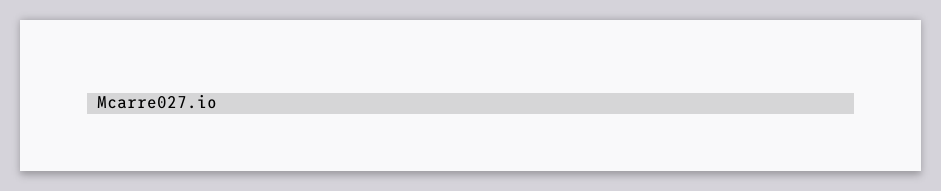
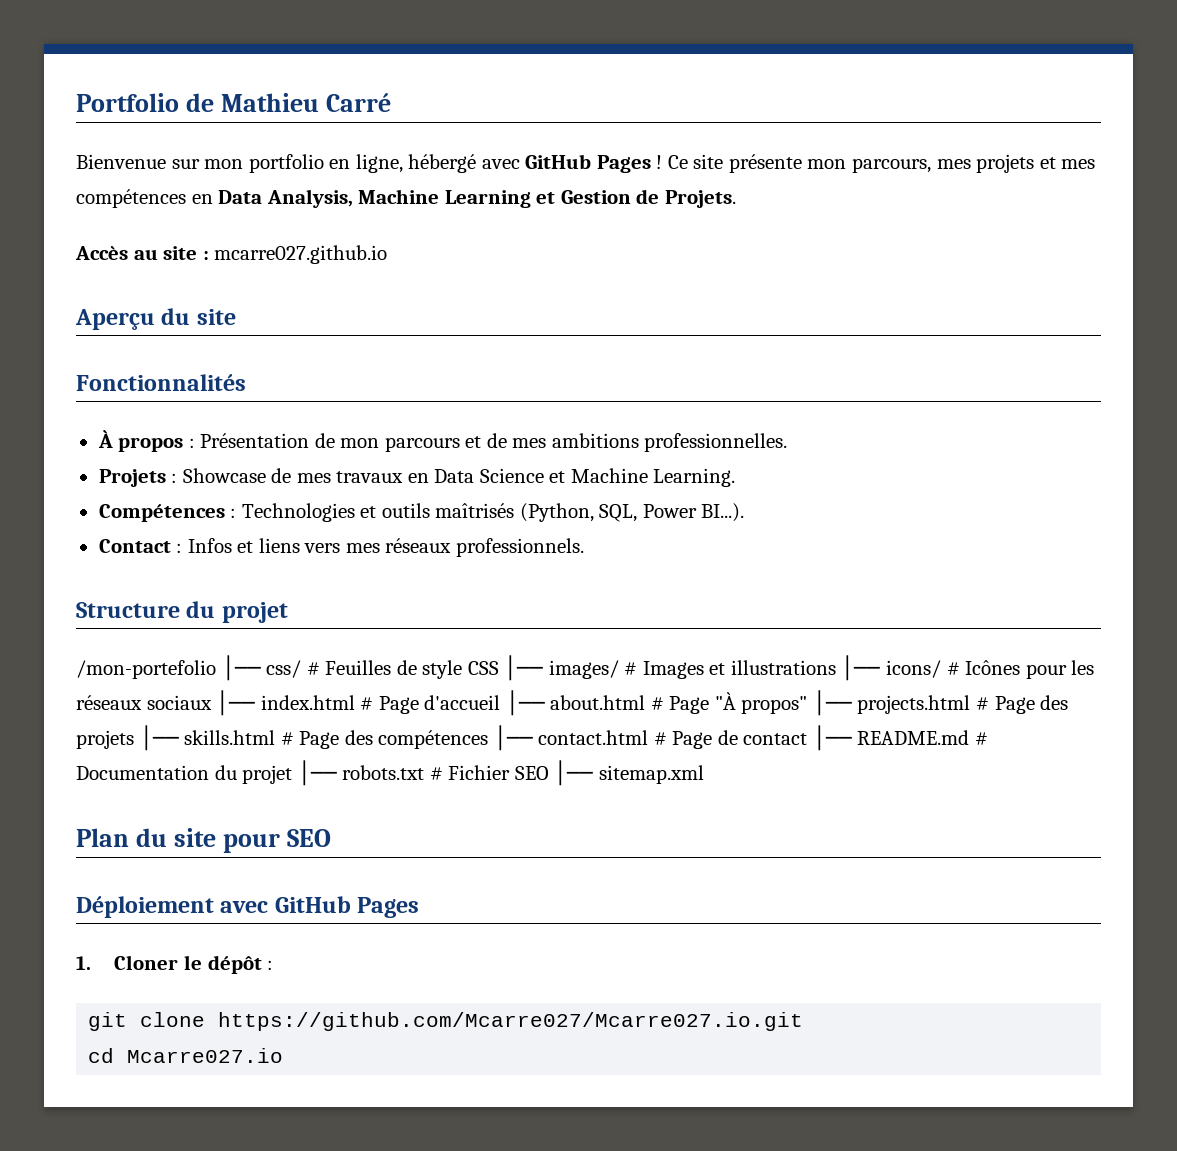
- Mcarre027.io
+ Portfolio de Mathieu Carré
+ Bienvenue sur mon portfolio en ligne, hébergé avec GitHub Pages ! Ce site présente mon parcours, mes projets et mes compétences en Data Analysis, Machine Learning et Gestion de Projets.
+ Accès au site : mcarre027.github.io
+ Aperçu du site
+ Fonctionnalités
+ À propos : Présentation de mon parcours et de mes ambitions professionnelles.
+ Projets : Showcase de mes travaux en Data Science et Machine Learning.
+ Compétences : Technologies et outils maîtrisés (Python, SQL, Power BI...).
+ Contact : Infos et liens vers mes réseaux professionnels.
+ Structure du projet
+ /mon-portefolio │── css/ # Feuilles de style CSS │── images/ # Images et illustrations │── icons/ # Icônes pour les réseaux sociaux │── index.html # Page d'accueil │── about.html # Page "À propos" │── projects.html # Page des projets │── skills.html # Page des compétences │── contact.html # Page de contact │── README.md # Documentation du projet │── robots.txt # Fichier SEO │── sitemap.xml
+ Plan du site pour SEO
+ Déploiement avec GitHub Pages
+ 1. Cloner le dépôt :
+ git clone https://github.com/Mcarre027/Mcarre027.io.git
+ cd Mcarre027.io

